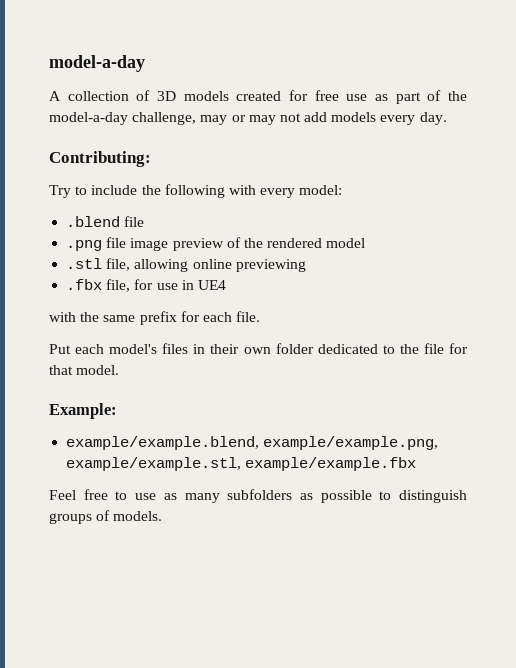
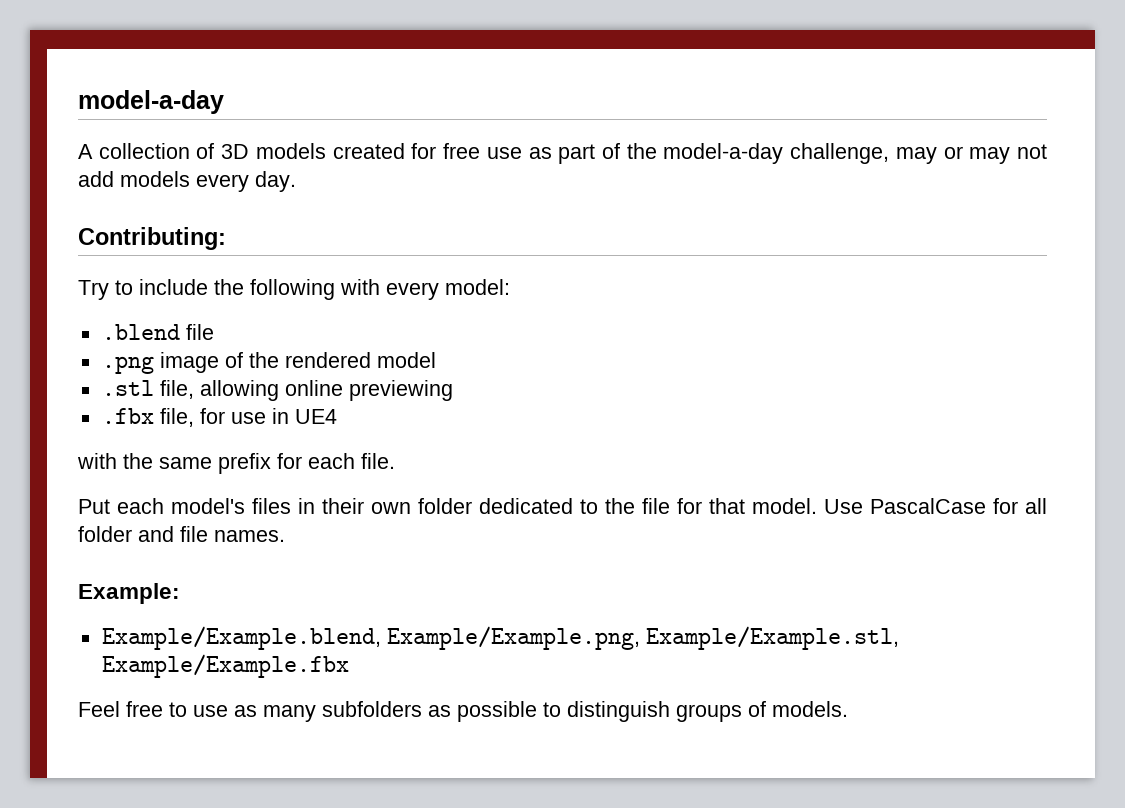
- .png file image preview of the rendered model
+ .png image of the rendered model
- Put each model's files in their own folder dedicated to the file for that model.
+ Put each model's files in their own folder dedicated to the file for that model. Use PascalCase for all folder and file names.
  Example:
- example/example.blend, example/example.png, example/example.stl, example/example.fbx
+ Example/Example.blend, Example/Example.png, Example/Example.stl, Example/Example.fbx

